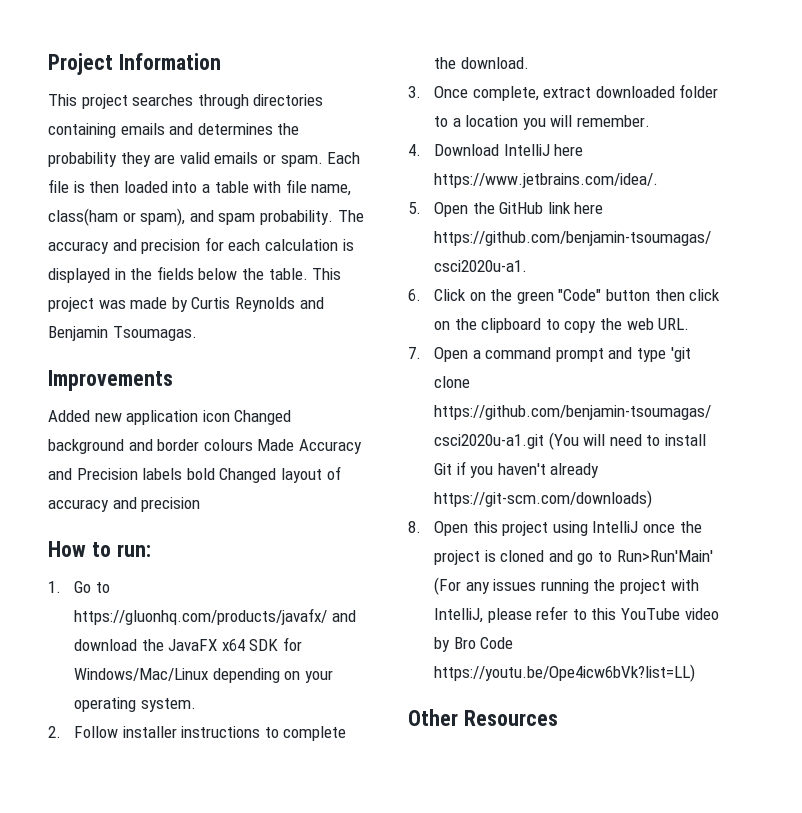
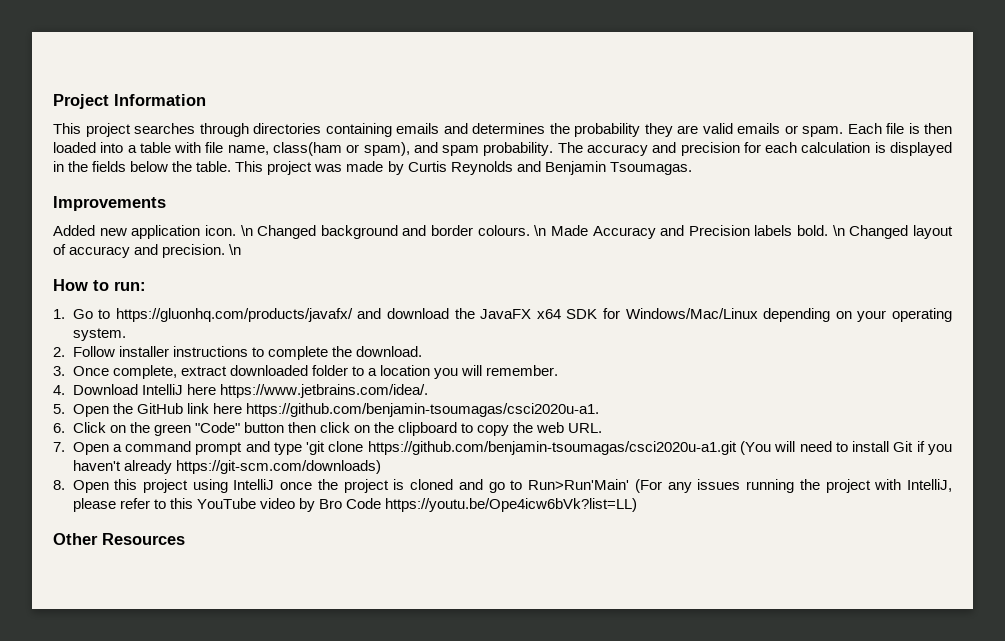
- Added new application icon Changed background and border colours Made Accuracy and Precision labels bold Changed layout of accuracy and precision
+ Added new application icon. \n Changed background and border colours. \n Made Accuracy and Precision labels bold. \n Changed layout of accuracy and precision. \n

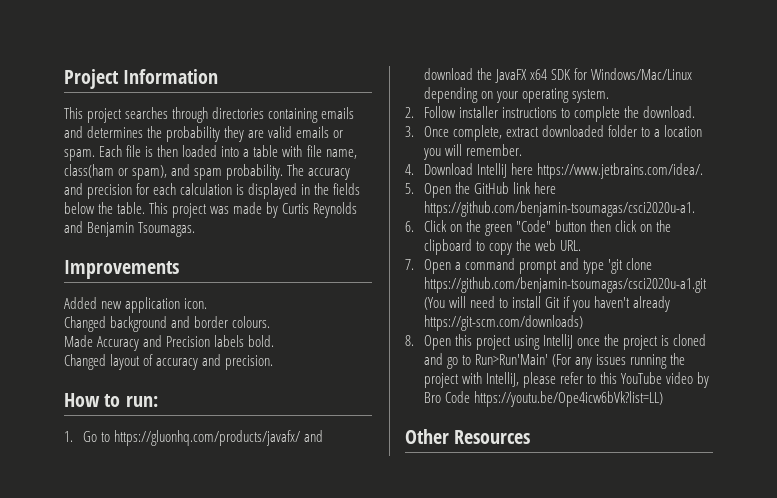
- Added new application icon. \n Changed background and border colours. \n Made Accuracy and Precision labels bold. \n Changed layout of accuracy and precision. \n
+ Added new application icon.
+ Changed background and border colours.
+ Made Accuracy and Precision labels bold.
+ Changed layout of accuracy and precision.

